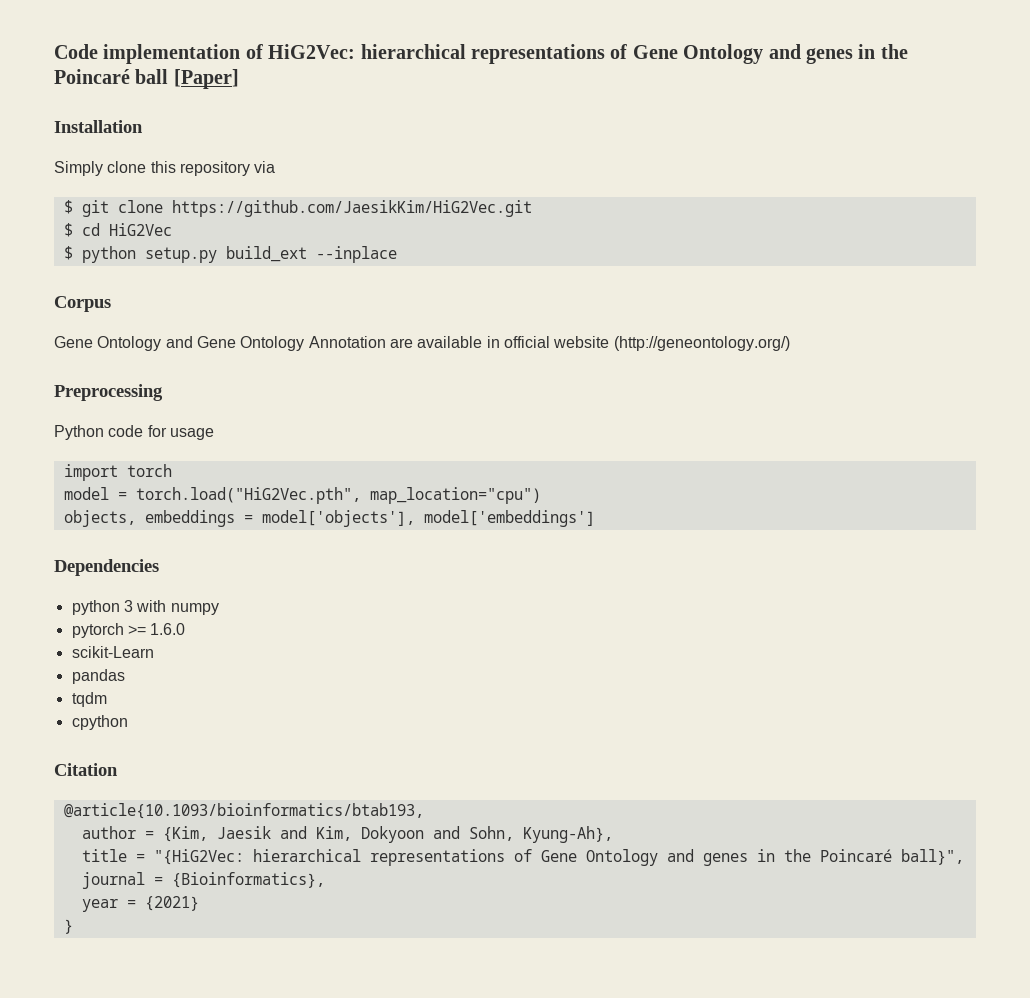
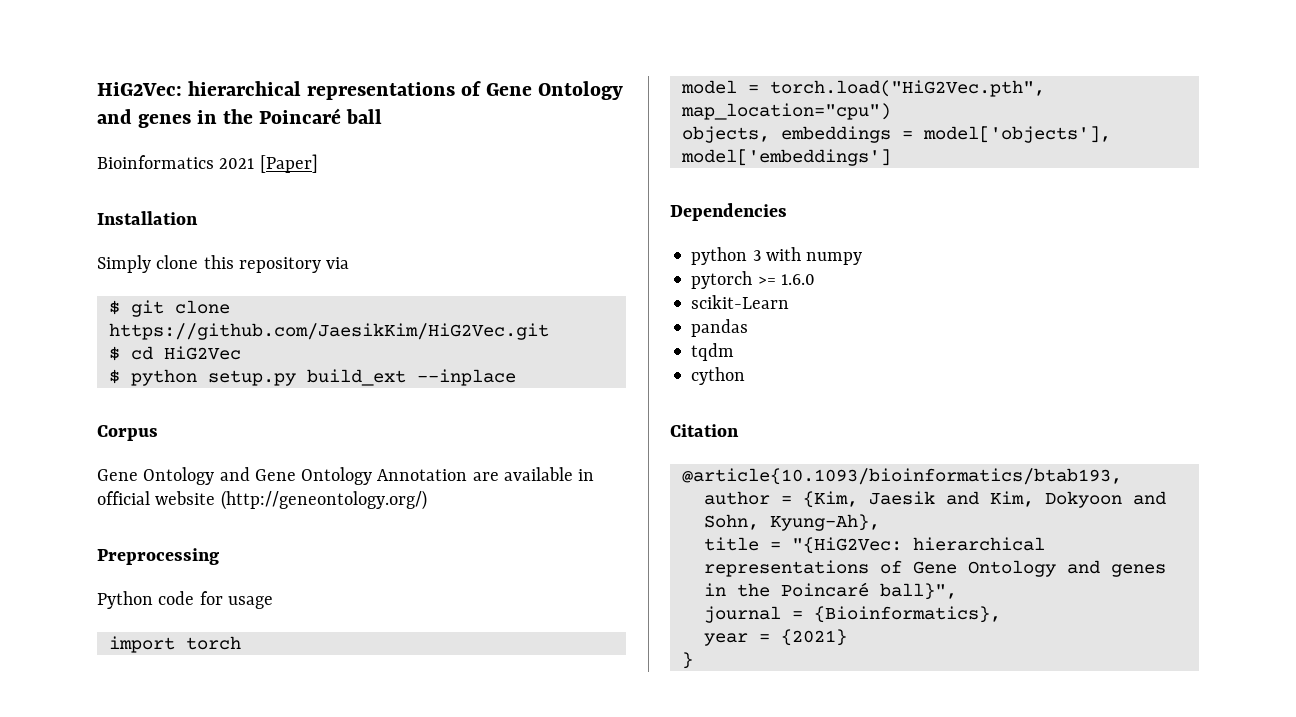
- Code implementation of HiG2Vec: hierarchical representations of Gene Ontology and genes in the Poincaré ball [Paper]
+ HiG2Vec: hierarchical representations of Gene Ontology and genes in the Poincaré ball
+ Bioinformatics 2021 [Paper]
- cpython
+ cython

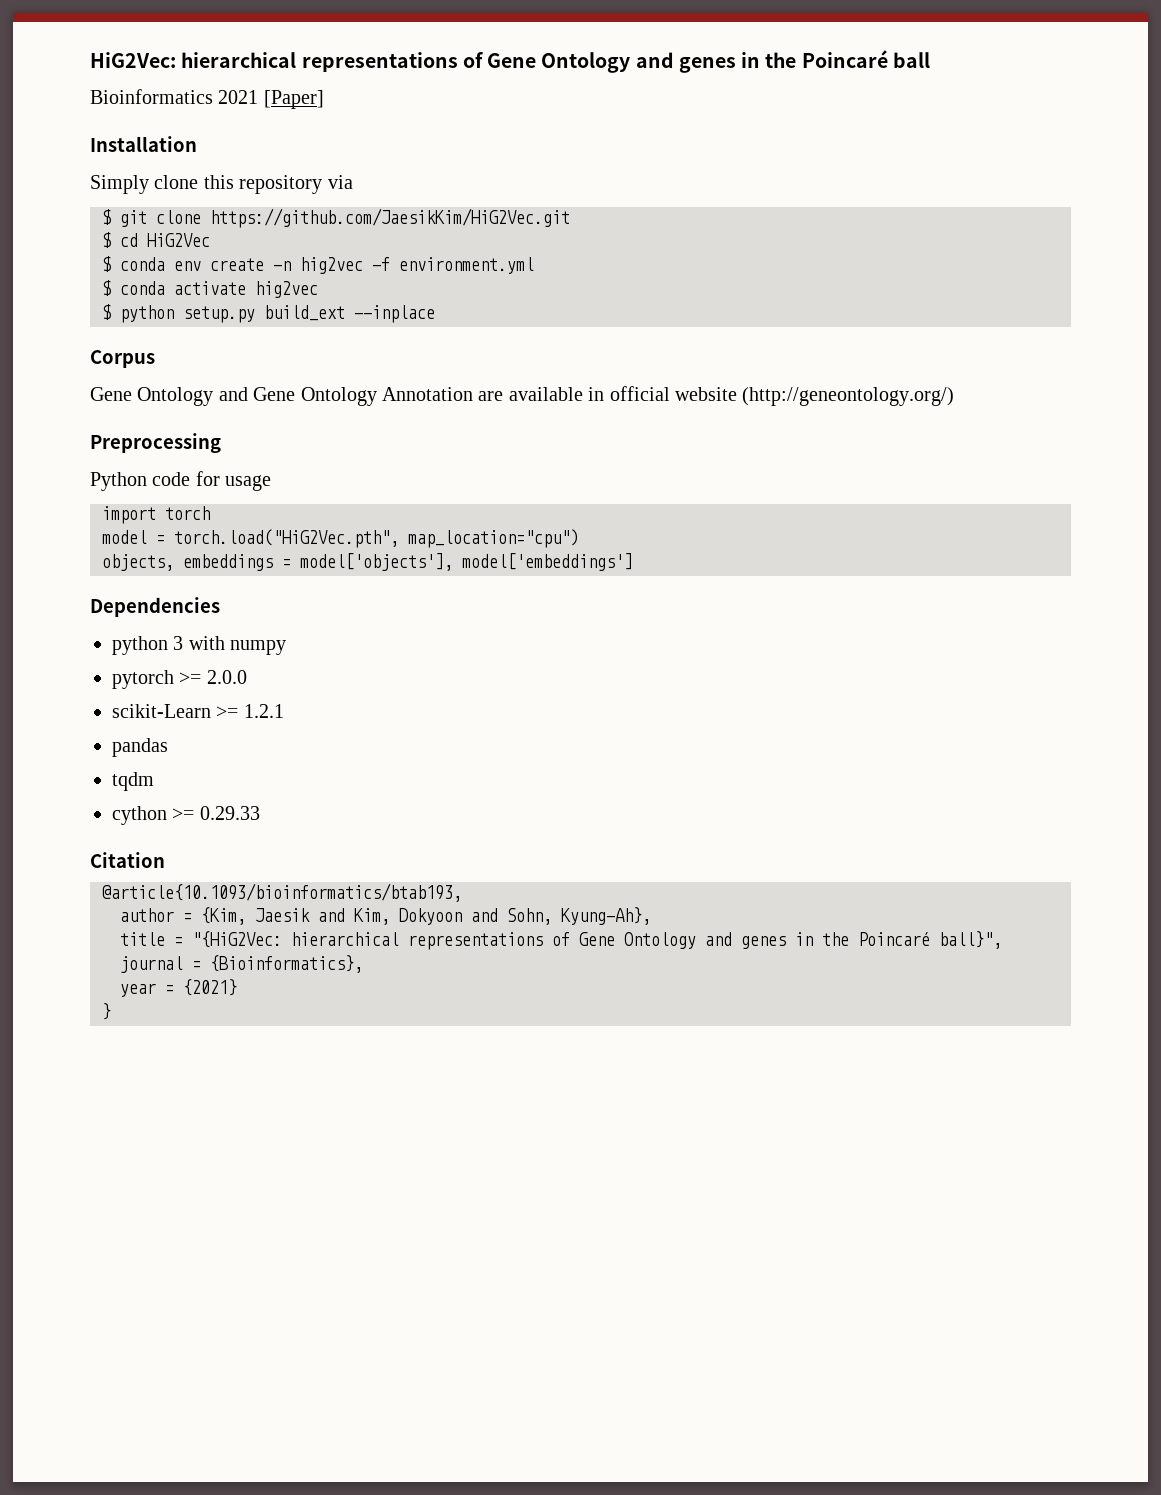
+ $ conda env create -n hig2vec -f environment.yml
+ $ conda activate hig2vec
- pytorch >= 1.6.0
+ pytorch >= 2.0.0
- scikit-Learn
+ scikit-Learn >= 1.2.1
- cython
+ cython >= 0.29.33

